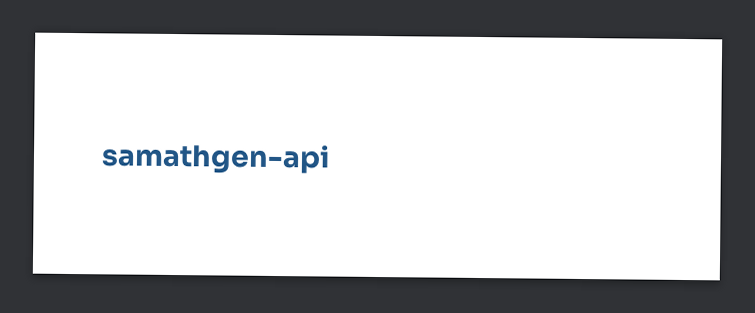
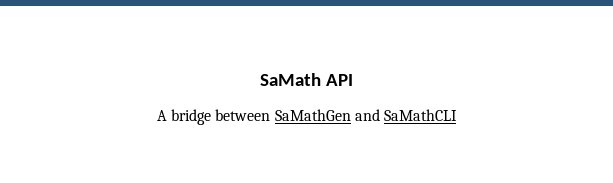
- samathgen-api
+ SaMath API
+ A bridge between SaMathGen and SaMathCLI

